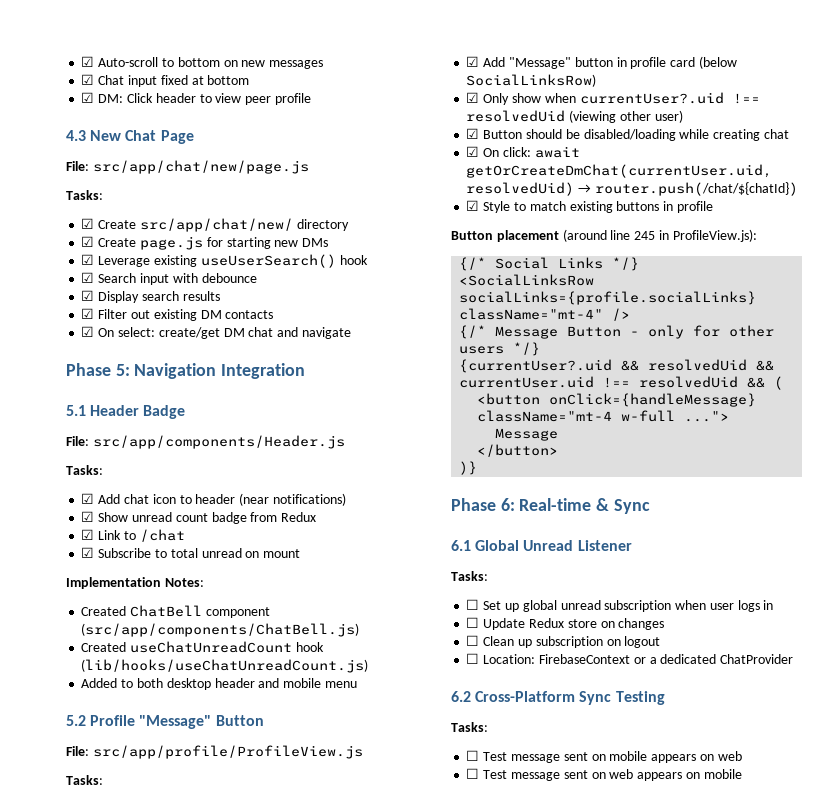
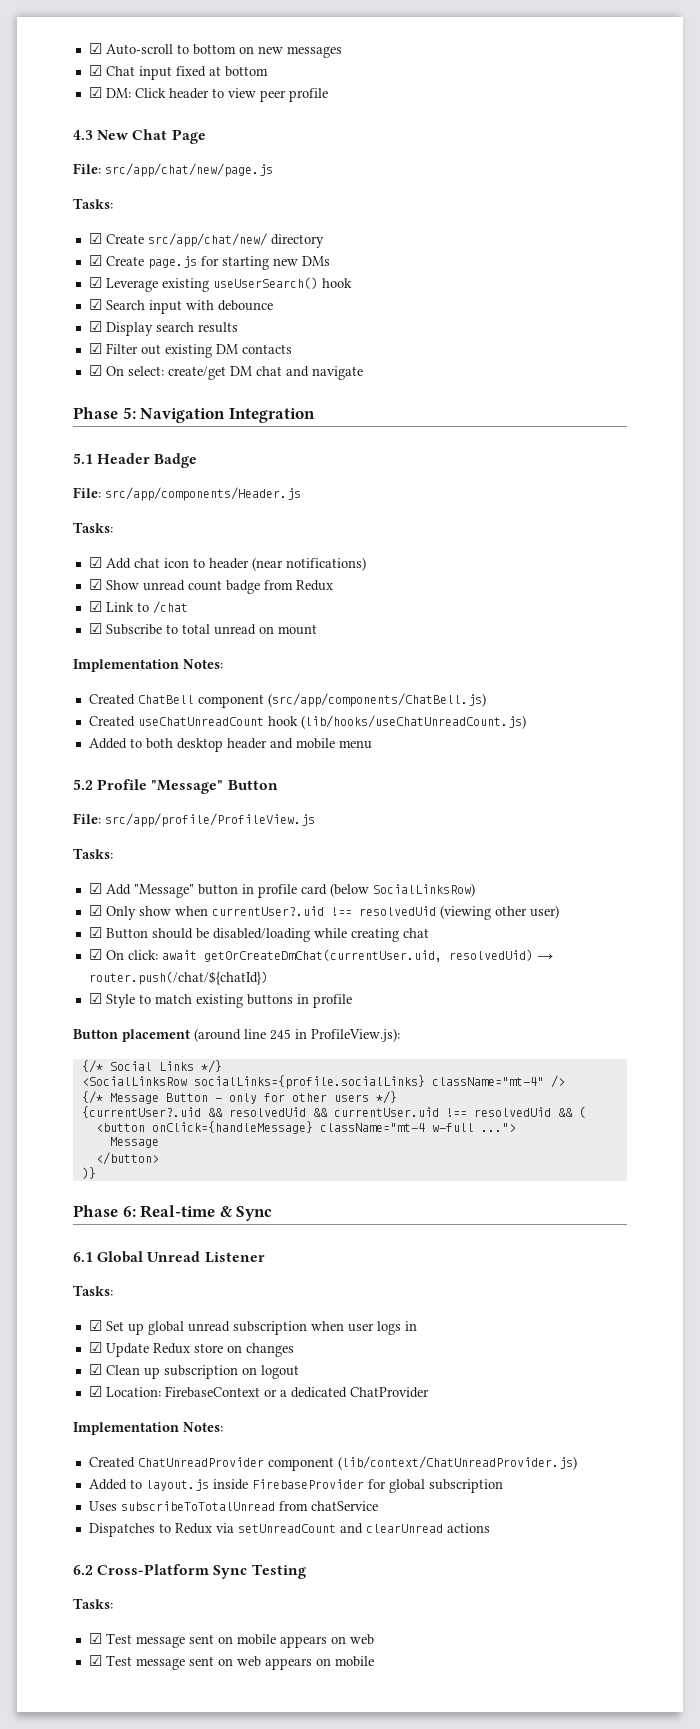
- ☐ Set up global unread subscription when user logs in
+ ☑ Set up global unread subscription when user logs in
- ☐ Update Redux store on changes
+ ☑ Update Redux store on changes
- ☐ Clean up subscription on logout
+ ☑ Clean up subscription on logout
- ☐ Location: FirebaseContext or a dedicated ChatProvider
+ ☑ Location: FirebaseContext or a dedicated ChatProvider
+ Implementation Notes:
+ Created ChatUnreadProvider component (lib/context/ChatUnreadProvider.js)
+ Added to layout.js inside FirebaseProvider for global subscription
+ Uses subscribeToTotalUnread from chatService
+ Dispatches to Redux via setUnreadCount and clearUnread actions
- ☐ Test message sent on mobile appears on web
+ ☑ Test message sent on mobile appears on web
- ☐ Test message sent on web appears on mobile
+ ☑ Test message sent on web appears on mobile

